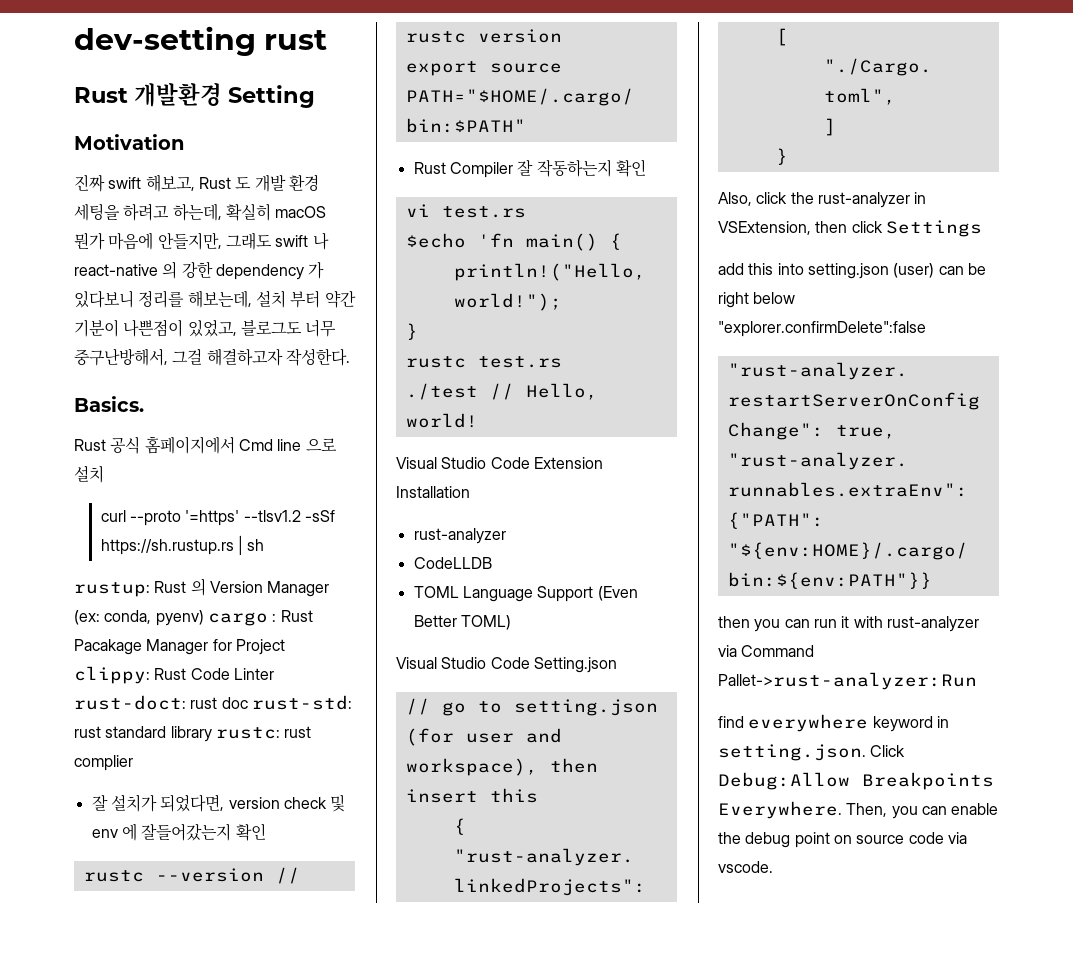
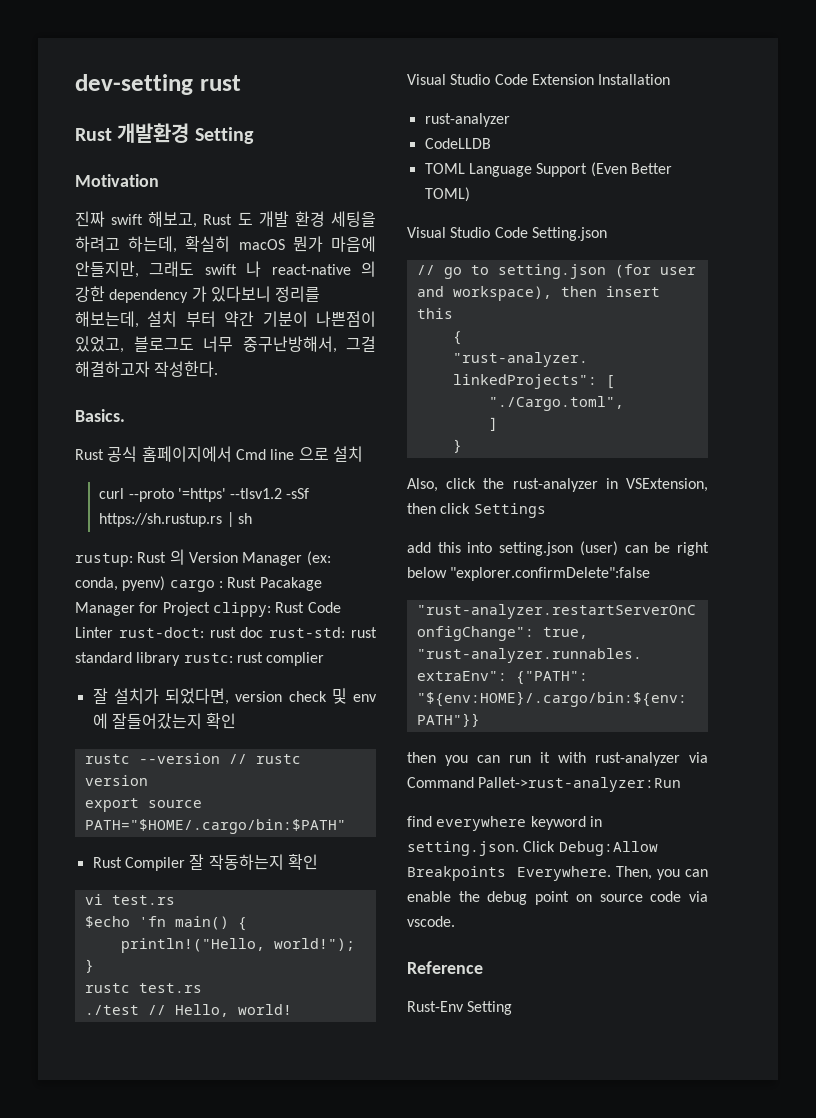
+ Reference
+ Rust-Env Setting

